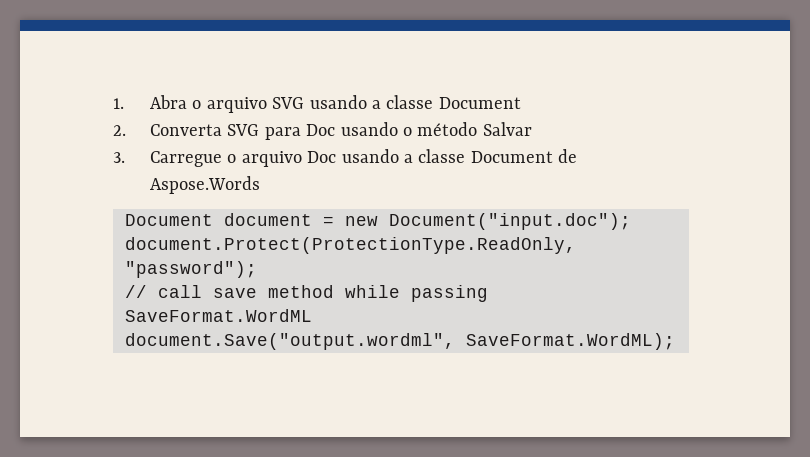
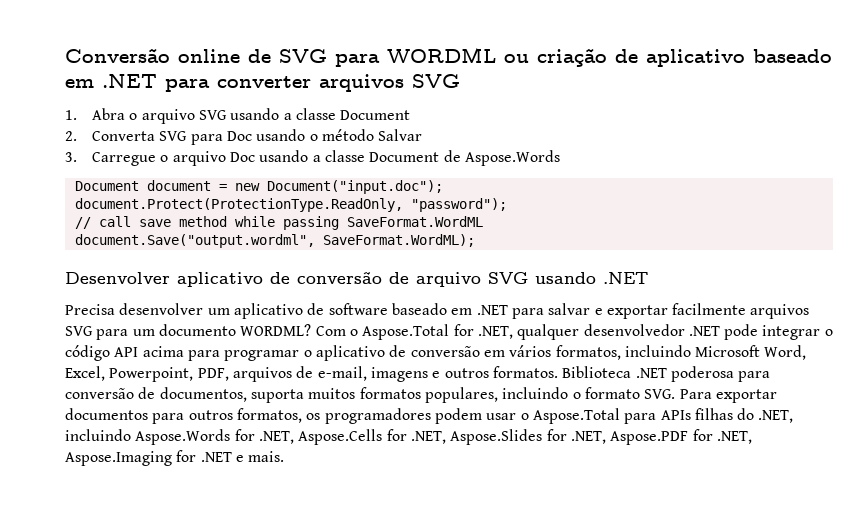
+ Conversão online de SVG para WORDML ou criação de aplicativo baseado em .NET para converter arquivos SVG
+ Desenvolver aplicativo de conversão de arquivo SVG usando .NET
+ Precisa desenvolver um aplicativo de software baseado em .NET para salvar e exportar facilmente arquivos SVG para um documento WORDML? Com o Aspose.Total for .NET, qualquer desenvolvedor .NET pode integrar o código API acima para programar o aplicativo de conversão em vários formatos, incluindo Microsoft Word, Excel, Powerpoint, PDF, arquivos de e-mail, imagens e outros formatos. Biblioteca .NET poderosa para conversão de documentos, suporta muitos formatos populares, incluindo o formato SVG. Para exportar documentos para outros formatos, os programadores podem usar o Aspose.Total para APIs filhas do .NET, incluindo Aspose.Words for .NET, Aspose.Cells for .NET, Aspose.Slides for .NET, Aspose.PDF for .NET, Aspose.Imaging for .NET e mais.

